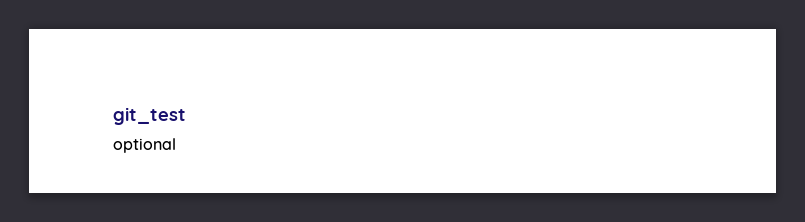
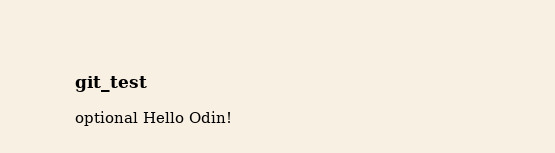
- optional
+ optional Hello Odin!

